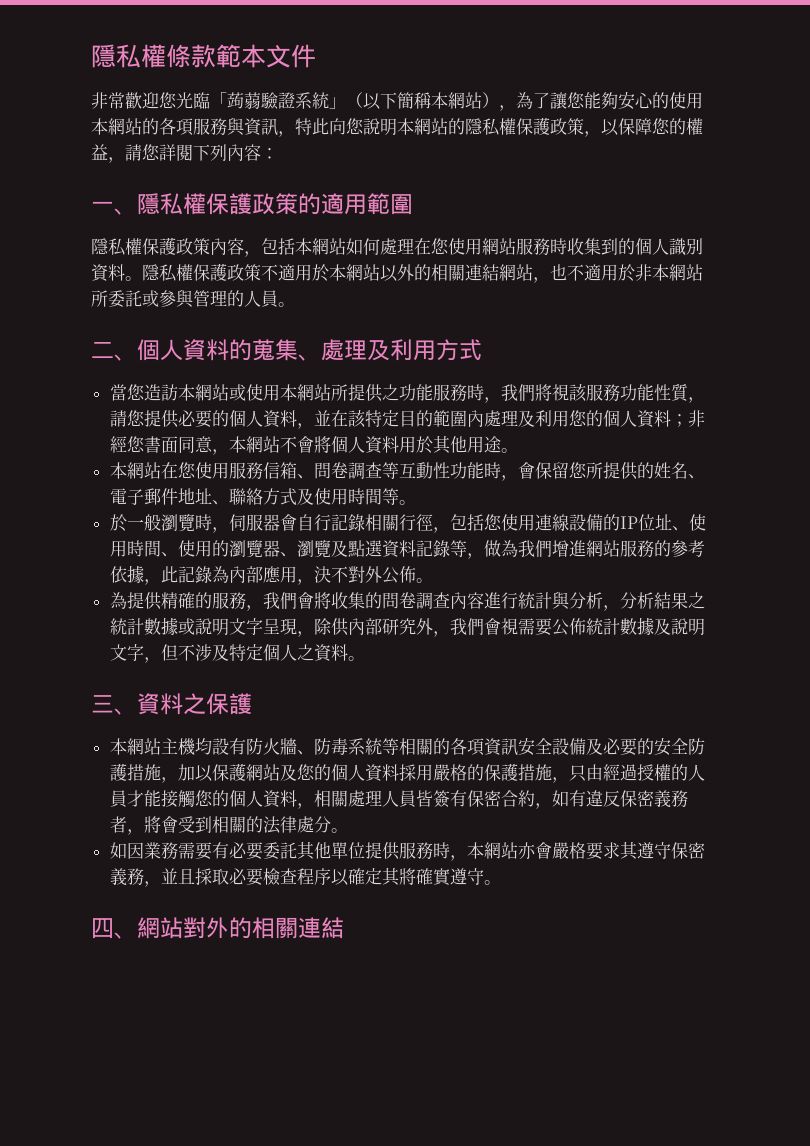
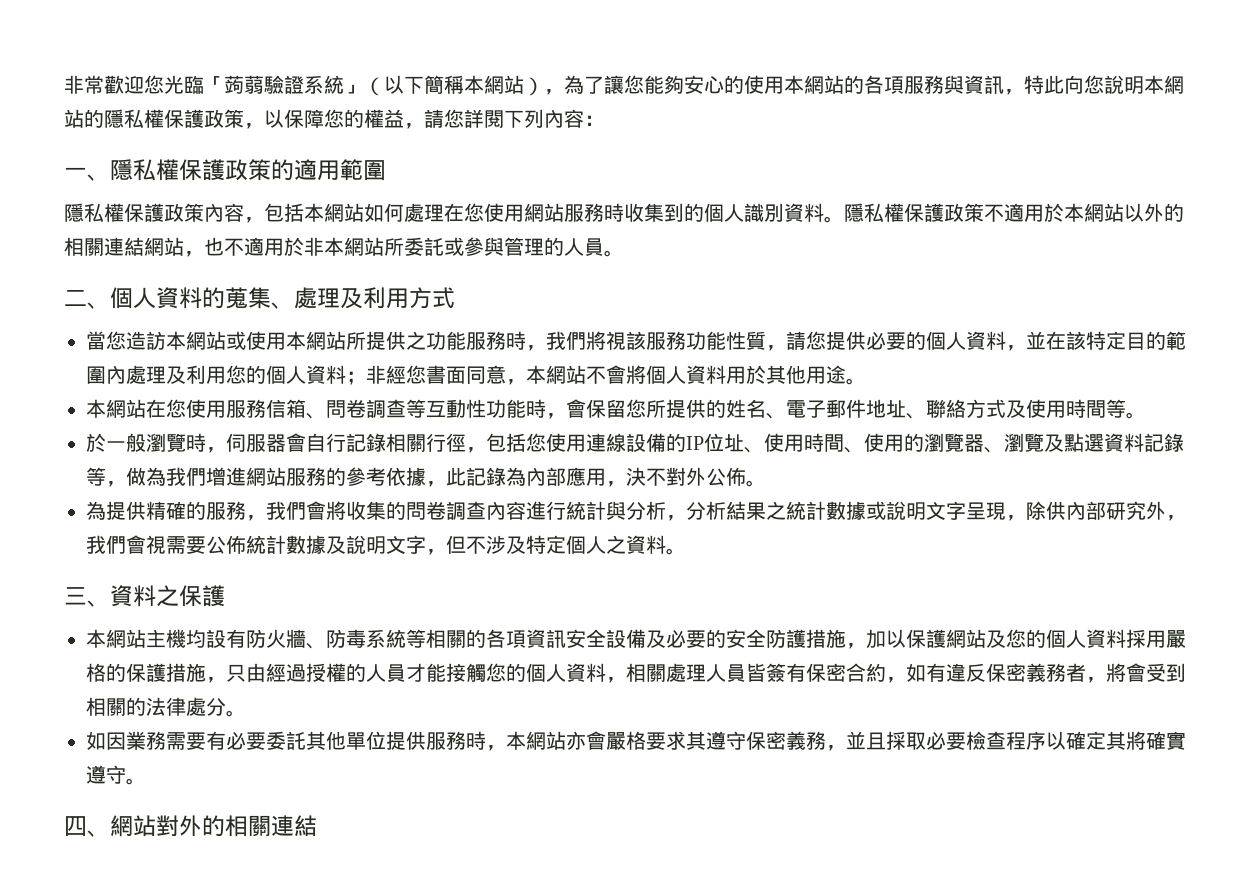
- 隱私權條款範本文件

